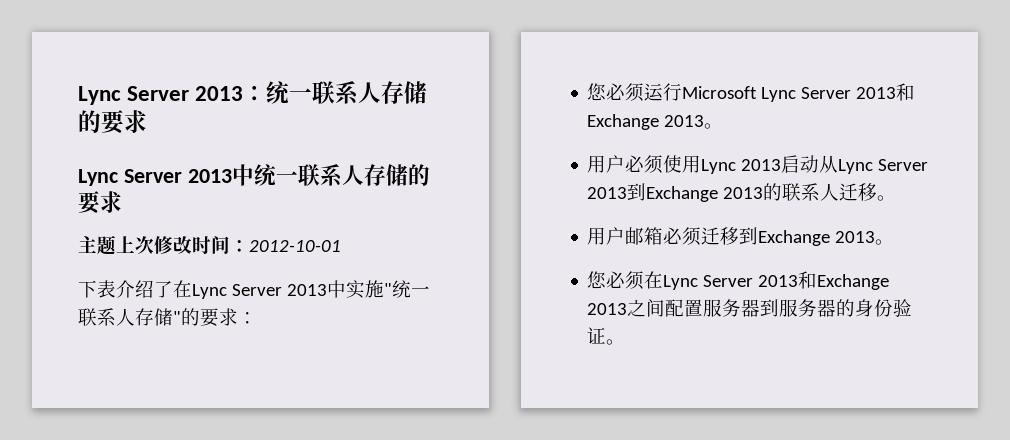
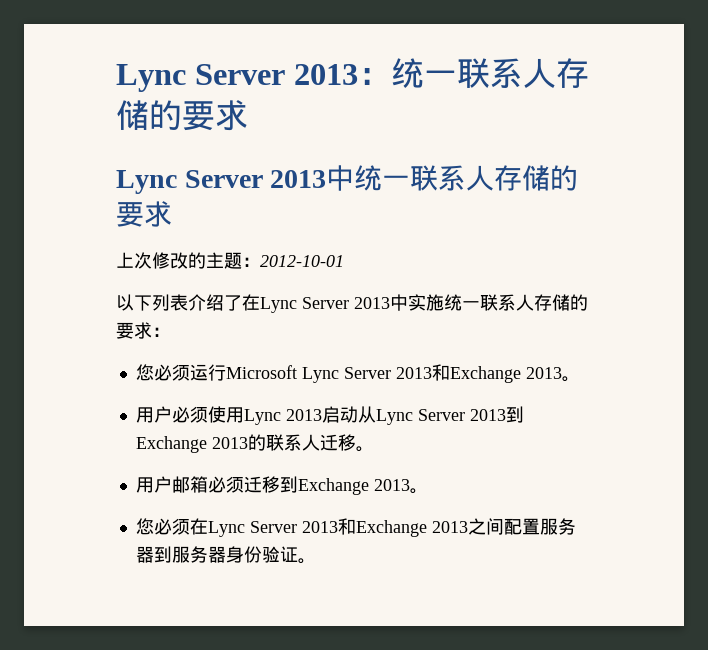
- 主题上次修改时间：2012-10-01
+ 上次修改的主题：2012-10-01
- 下表介绍了在Lync Server 2013中实施"统一联系人存储"的要求：
+ 以下列表介绍了在Lync Server 2013中实施统一联系人存储的要求：
- 您必须在Lync Server 2013和Exchange 2013之间配置服务器到服务器的身份验证。
+ 您必须在Lync Server 2013和Exchange 2013之间配置服务器到服务器身份验证。

